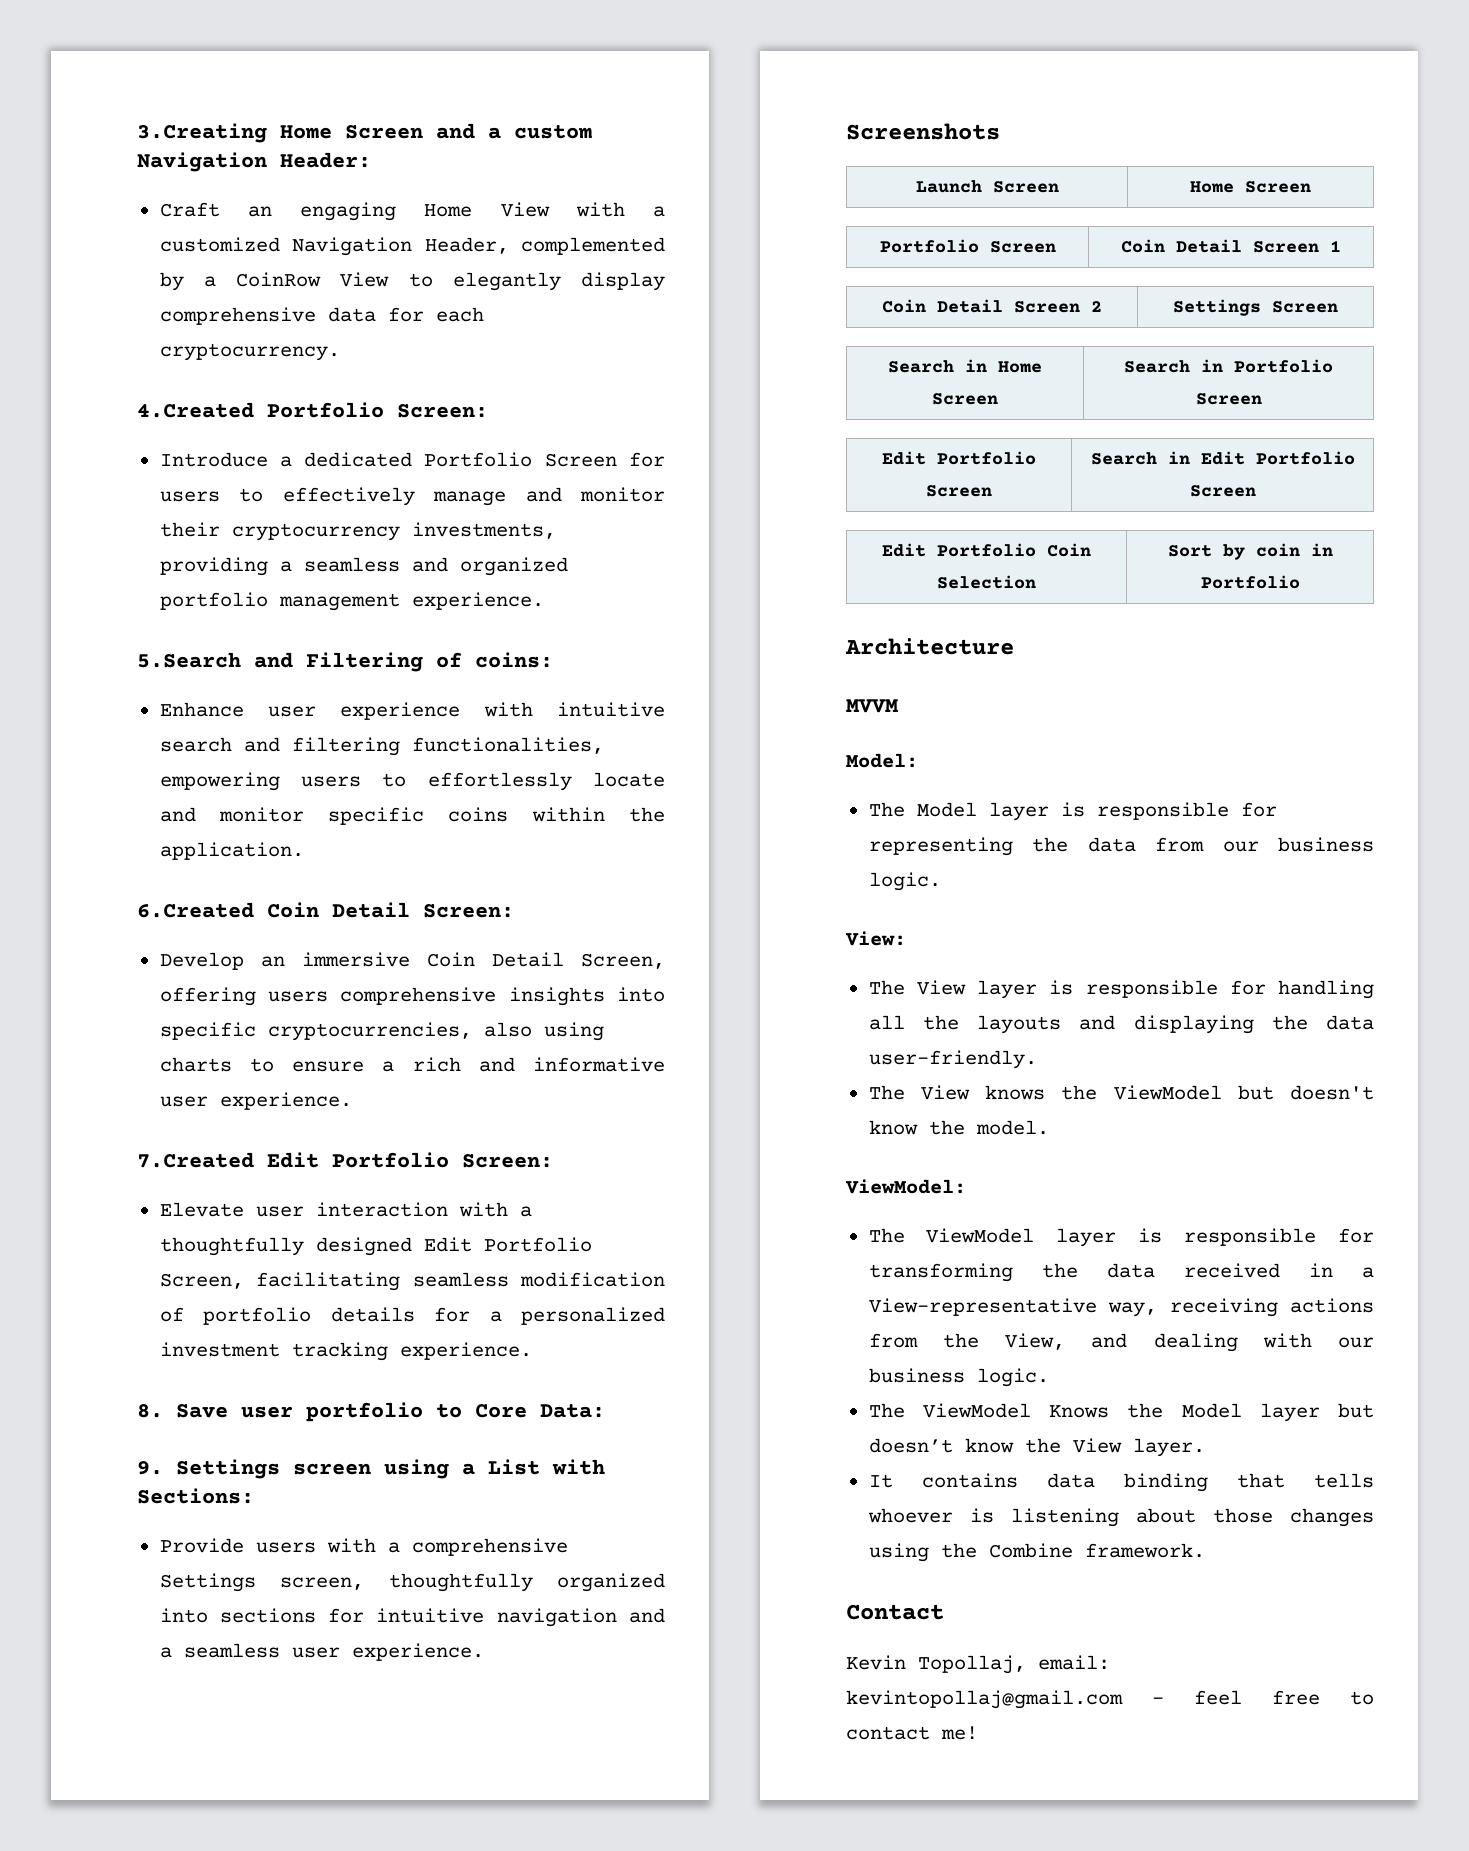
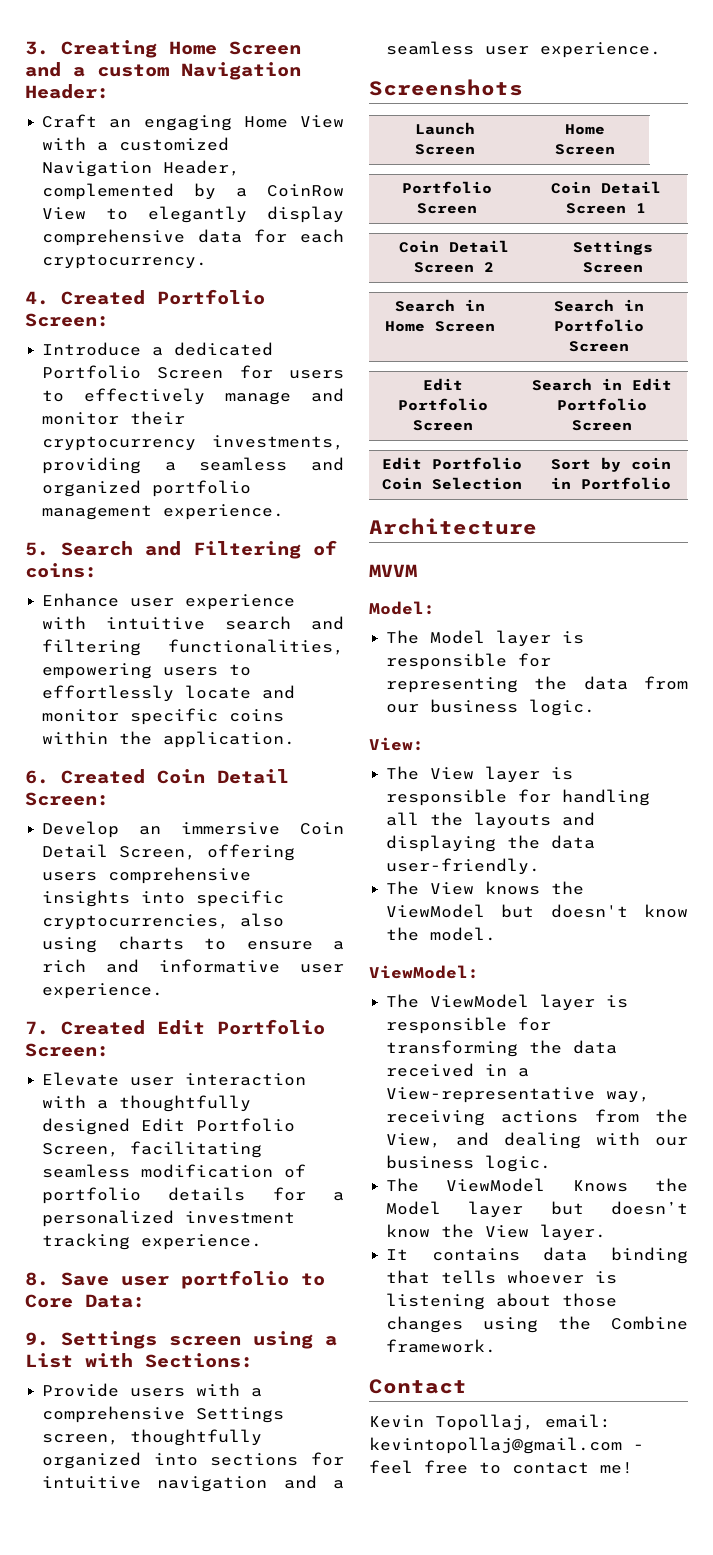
- 3.Creating Home Screen and a custom Navigation Header:
+ 3. Creating Home Screen and a custom Navigation Header:
- 4.Created Portfolio Screen:
+ 4. Created Portfolio Screen:
- 5.Search and Filtering of coins:
+ 5. Search and Filtering of coins:
- 6.Created Coin Detail Screen:
+ 6. Created Coin Detail Screen:
- 7.Created Edit Portfolio Screen:
+ 7. Created Edit Portfolio Screen:

